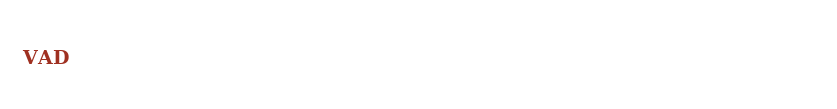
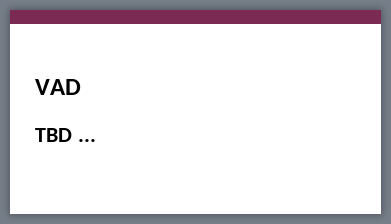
+ TBD ...

